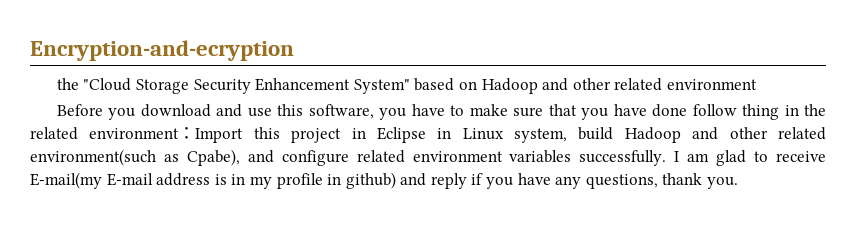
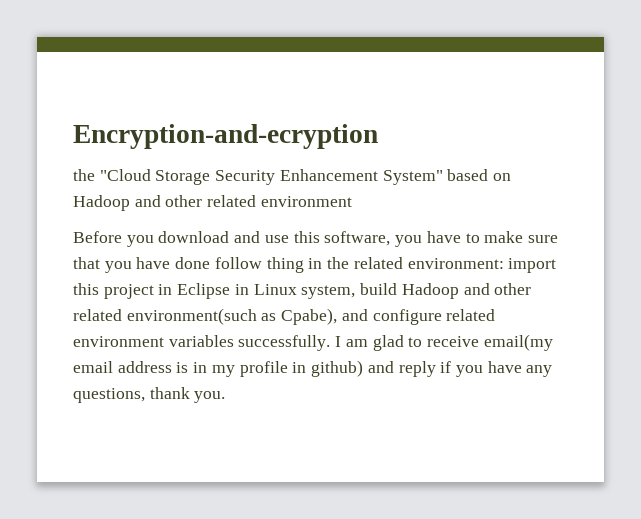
- Before you download and use this software, you have to make sure that you have done follow thing in the related environment：Import this project in Eclipse in Linux system, build Hadoop and other related environment(such as Cpabe), and configure related environment variables successfully.
+ Before you download and use this software, you have to make sure that you have done follow thing in the related environment: import this project in Eclipse in Linux system, build Hadoop and other related environment(such as Cpabe), and configure related environment variables successfully.
- I am glad to receive E-mail(my E-mail address is in my profile in github) and reply if you have any questions, thank you.
+ I am glad to receive email(my email address is in my profile in github) and reply if you have any questions, thank you.

